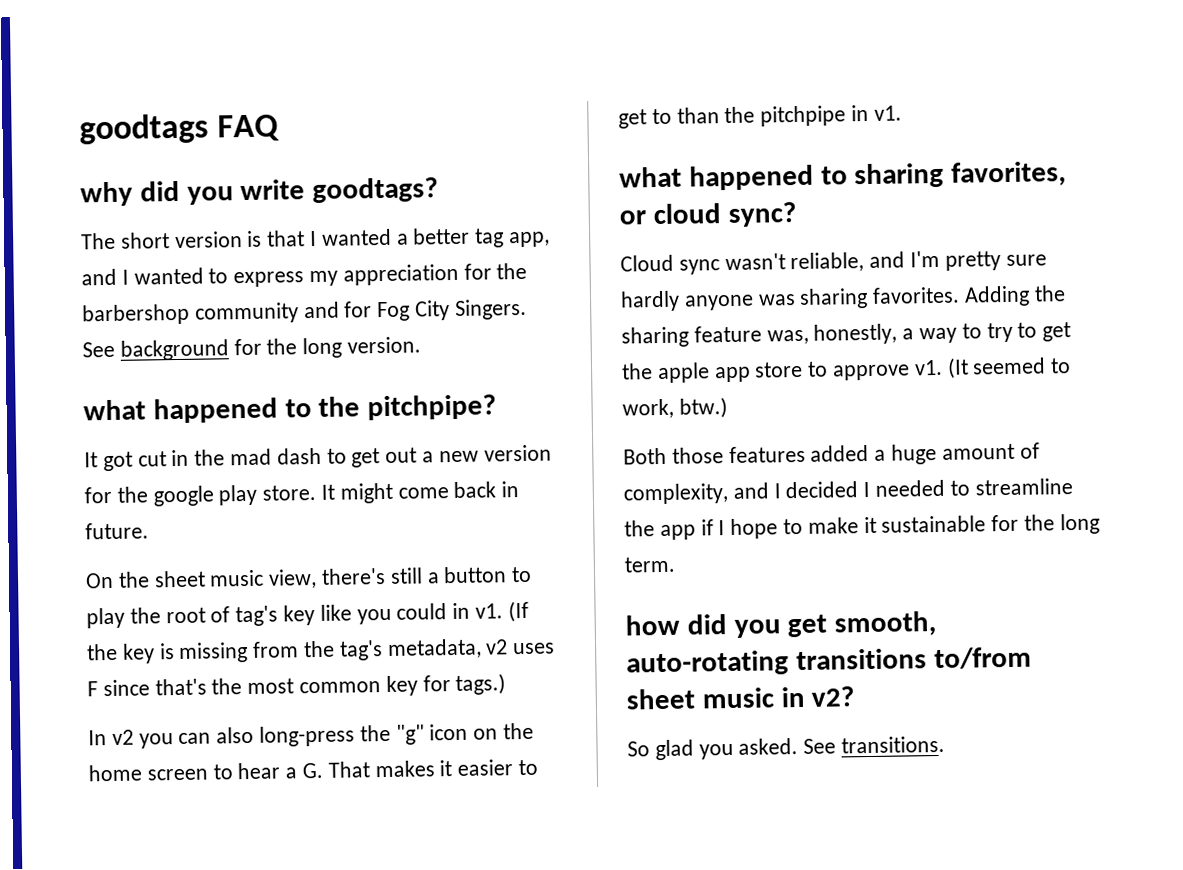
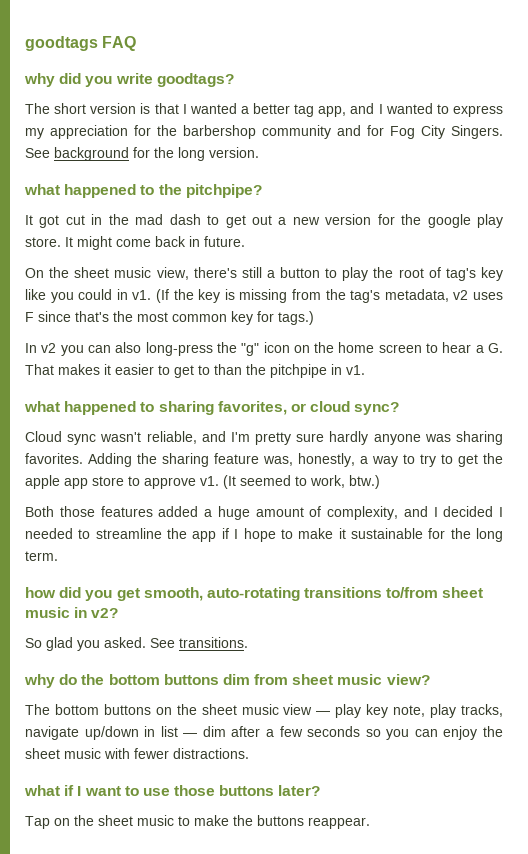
+ why do the bottom buttons dim from sheet music view?
+ The bottom buttons on the sheet music view — play key note, play tracks, navigate up/down in list — dim after a few seconds so you can enjoy the sheet music with fewer distractions.
+ what if I want to use those buttons later?
+ Tap on the sheet music to make the buttons reappear.

